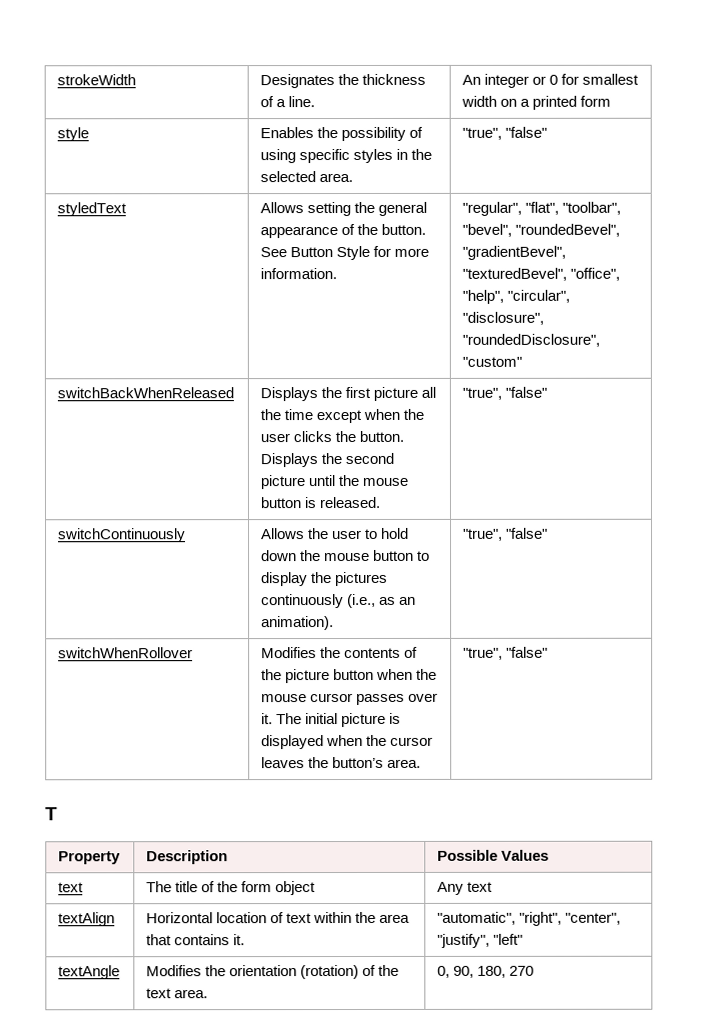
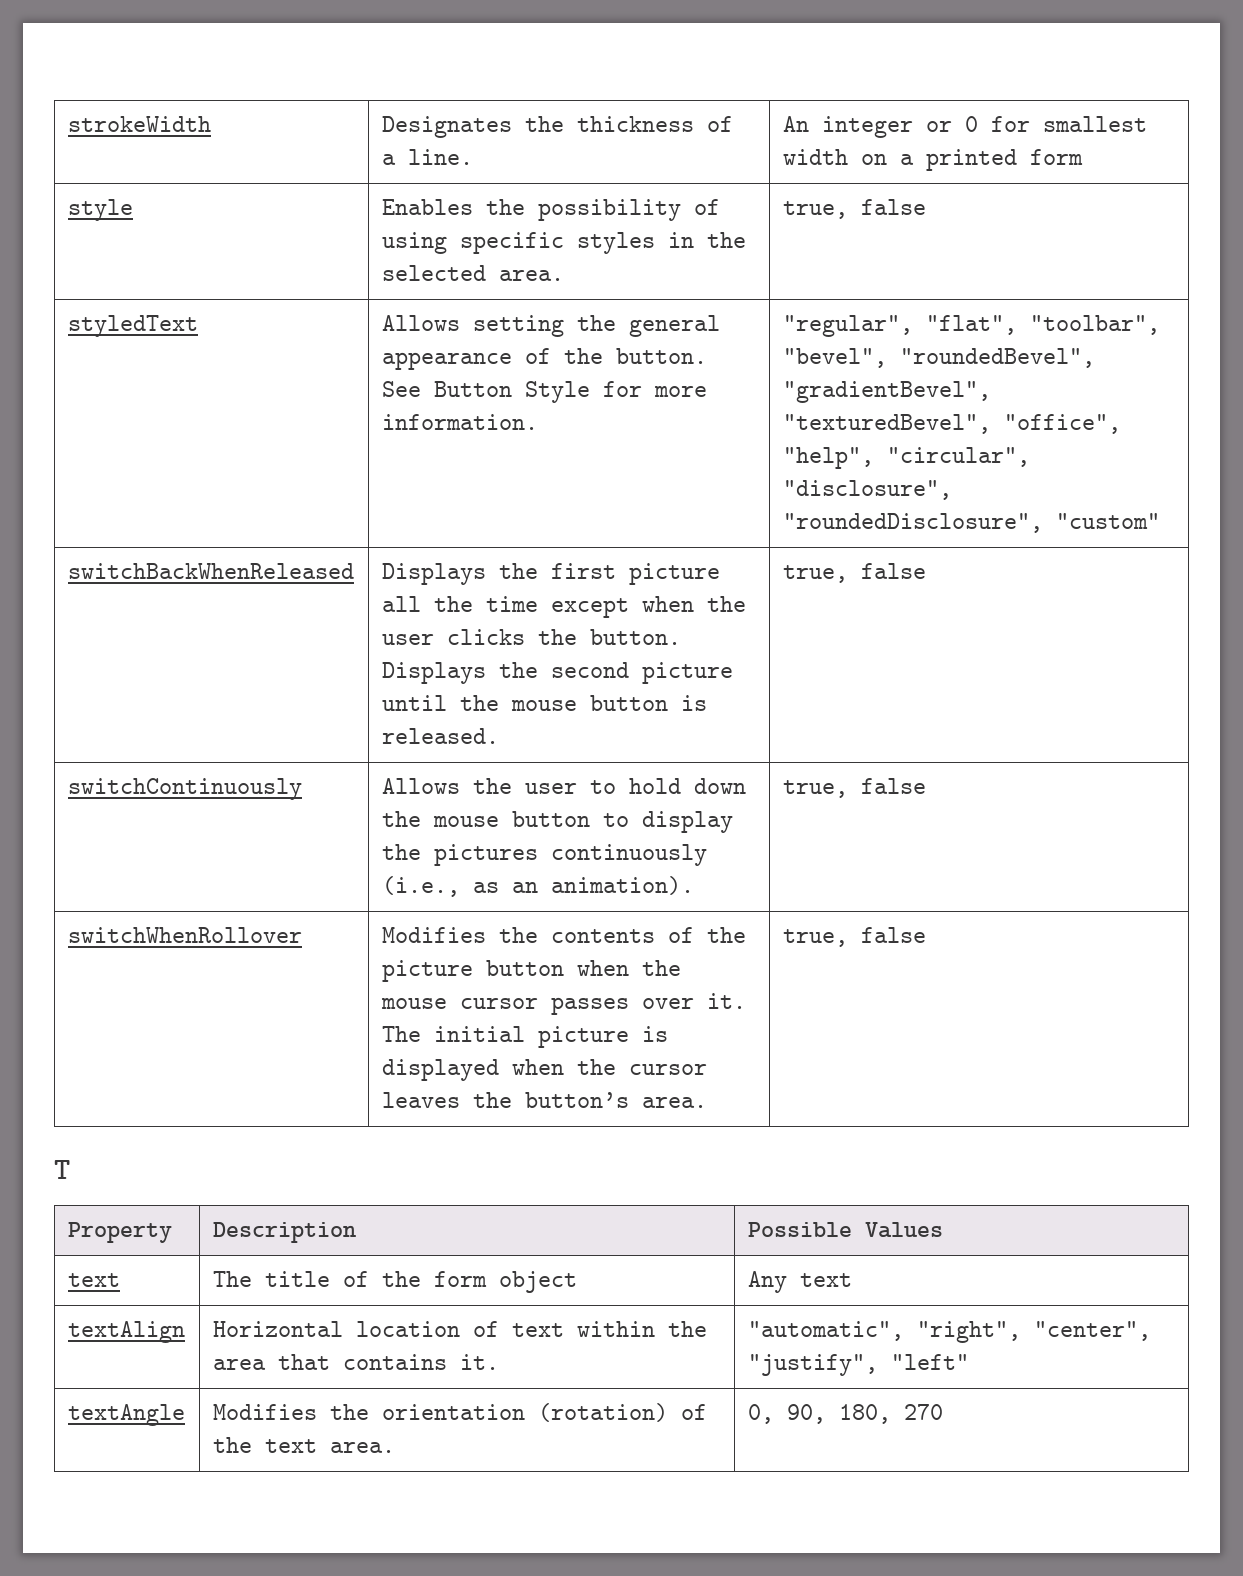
- style | Enables the possibility of using specific styles in the selected area. | "true", "false"
+ style | Enables the possibility of using specific styles in the selected area. | true, false
- switchBackWhenReleased | Displays the first picture all the time except when the user clicks the button. Displays the second picture until the mouse button is released. | "true", "false"
+ switchBackWhenReleased | Displays the first picture all the time except when the user clicks the button. Displays the second picture until the mouse button is released. | true, false
- switchContinuously | Allows the user to hold down the mouse button to display the pictures continuously (i.e., as an animation). | "true", "false"
+ switchContinuously | Allows the user to hold down the mouse button to display the pictures continuously (i.e., as an animation). | true, false
- switchWhenRollover | Modifies the contents of the picture button when the mouse cursor passes over it. The initial picture is displayed when the cursor leaves the button’s area. | "true", "false"
+ switchWhenRollover | Modifies the contents of the picture button when the mouse cursor passes over it. The initial picture is displayed when the cursor leaves the button’s area. | true, false

